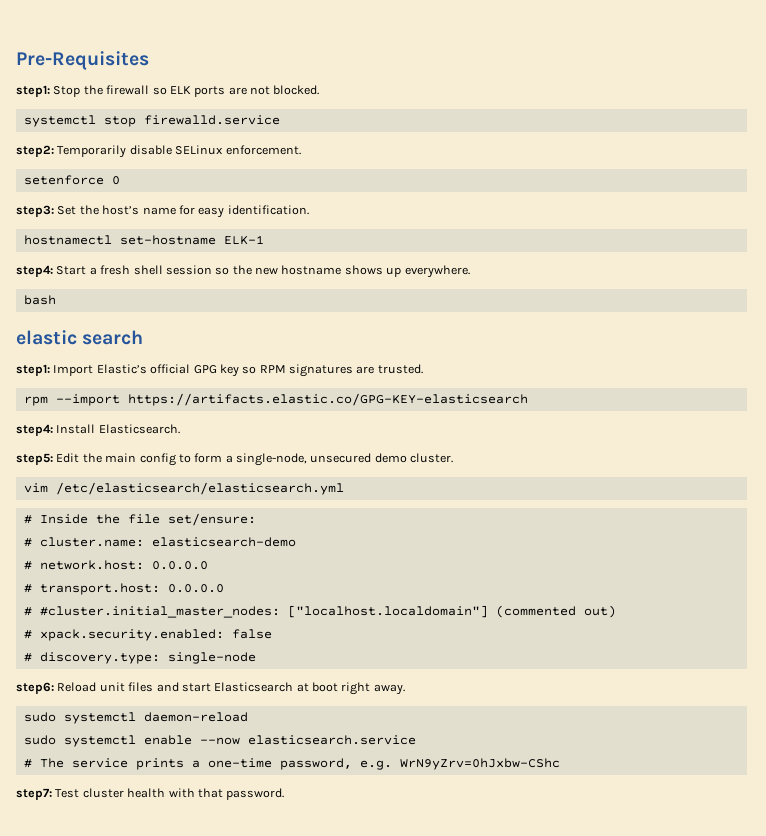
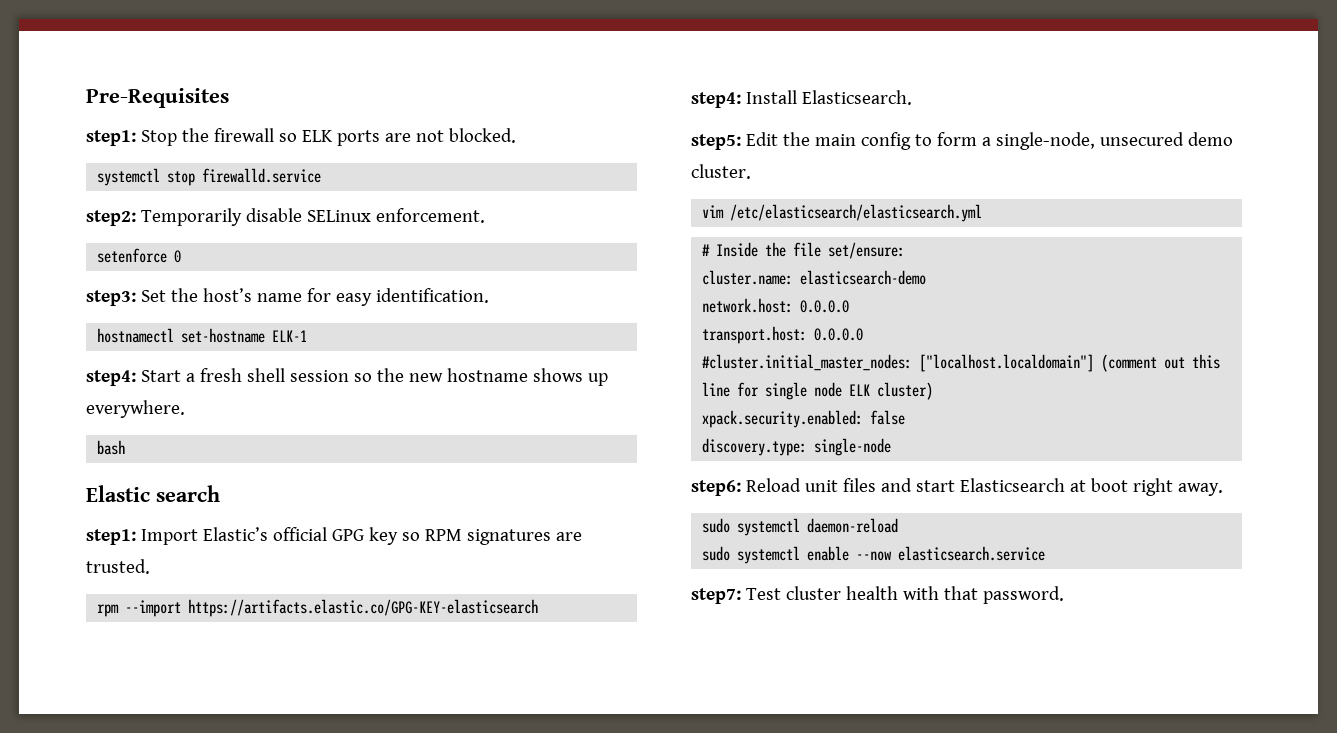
- elastic search
+ Elastic search
- # cluster.name: elasticsearch-demo
+ cluster.name: elasticsearch-demo
- # network.host: 0.0.0.0
+ network.host: 0.0.0.0
- # transport.host: 0.0.0.0
+ transport.host: 0.0.0.0
- # #cluster.initial_master_nodes: ["localhost.localdomain"] (commented out)
- # xpack.security.enabled: false
+ #cluster.initial_master_nodes: ["localhost.localdomain"] (comment out this line for single node ELK cluster)
+ xpack.security.enabled: false
- # discovery.type: single-node
+ discovery.type: single-node
- # The service prints a one-time password, e.g. WrN9yZrv=0hJxbw-CShc

